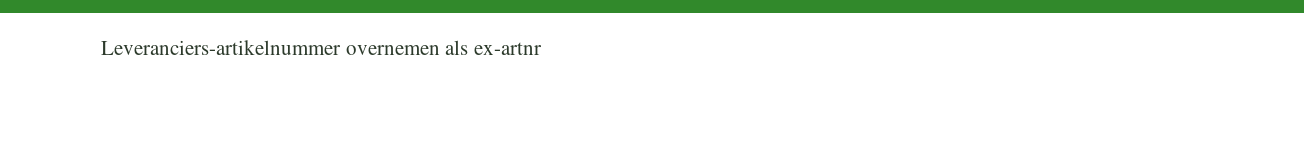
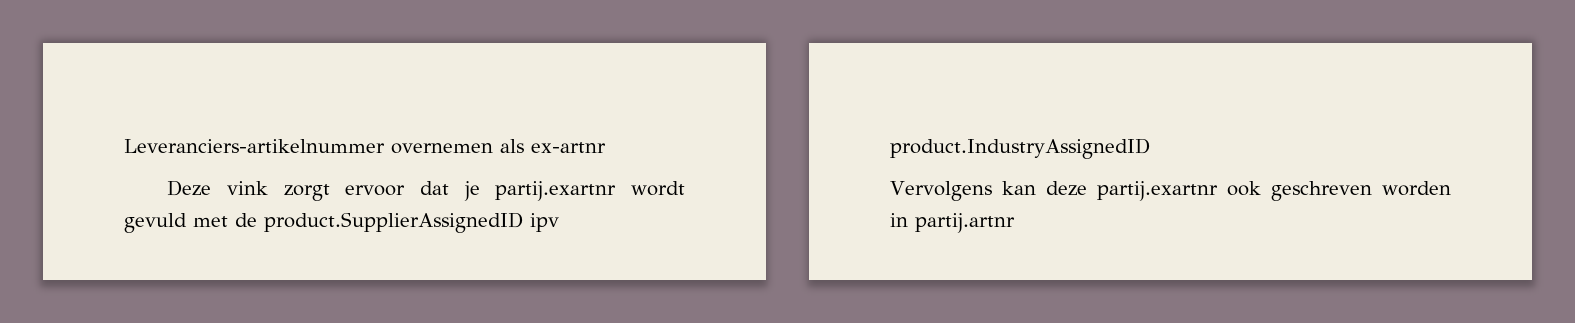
+ Deze vink zorgt ervoor dat je partij.exartnr wordt gevuld met de product.SupplierAssignedID ipv product.IndustryAssignedID
+ Vervolgens kan deze partij.exartnr ook geschreven worden in partij.artnr

